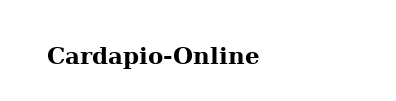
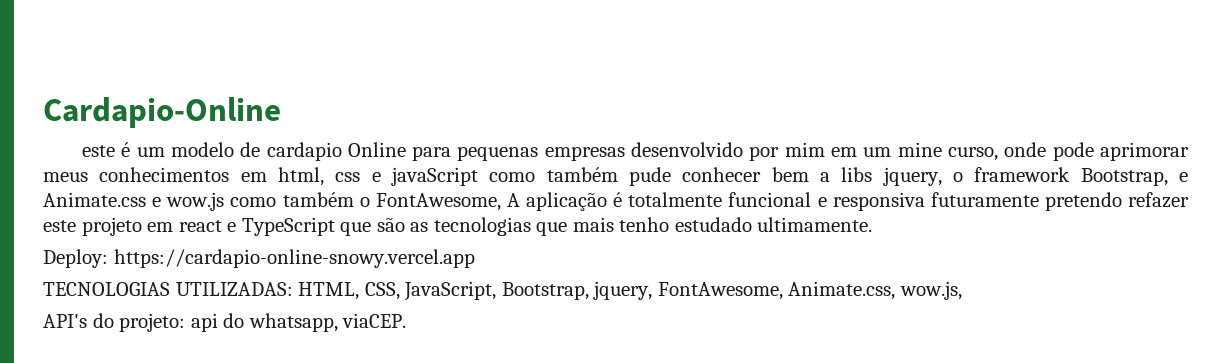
+ este é um modelo de cardapio Online para pequenas empresas desenvolvido por mim em um mine curso, onde pode aprimorar meus conhecimentos em html, css e javaScript como também pude conhecer bem a libs jquery, o framework Bootstrap, e Animate.css e wow.js como também o FontAwesome, A aplicação é totalmente funcional e responsiva futuramente pretendo refazer este projeto em react e TypeScript que são as tecnologias que mais tenho estudado ultimamente.
+ Deploy: https://cardapio-online-snowy.vercel.app
+ TECNOLOGIAS UTILIZADAS: HTML, CSS, JavaScript, Bootstrap, jquery, FontAwesome, Animate.css, wow.js,
+ API's do projeto: api do whatsapp, viaCEP.

